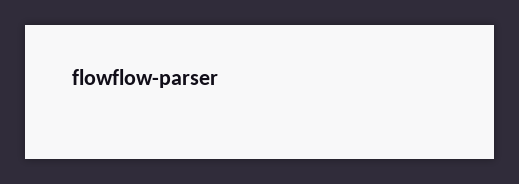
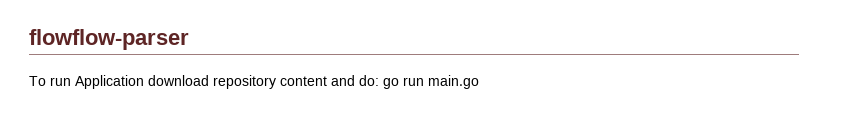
+ To run Application download repository content and do: go run main.go

